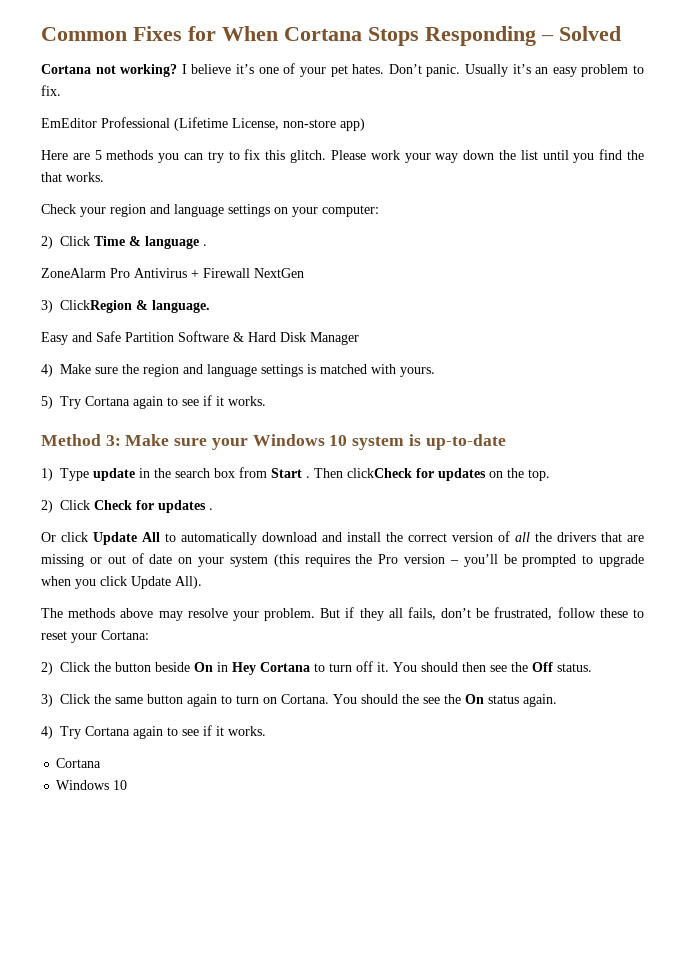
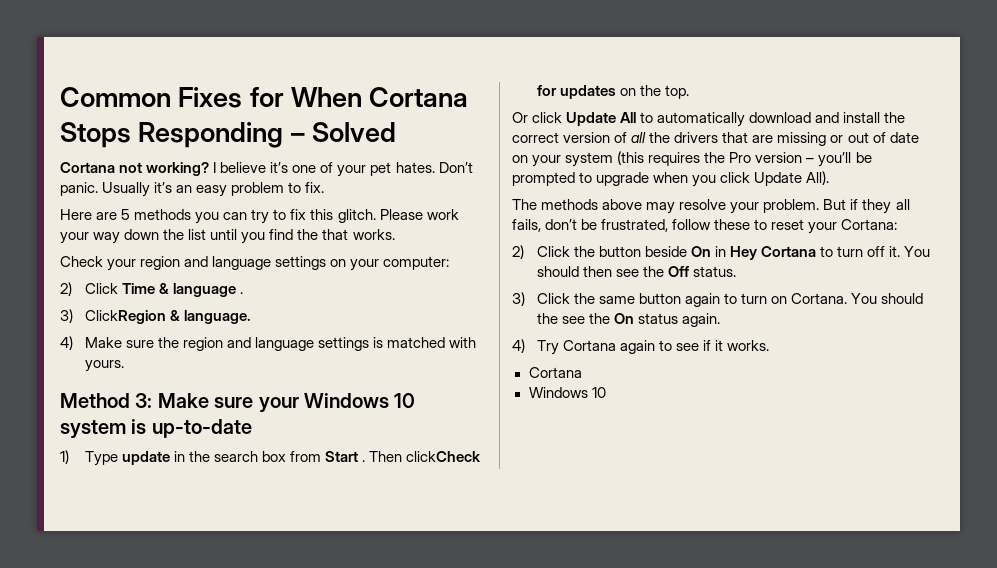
- EmEditor Professional (Lifetime License, non-store app)
- ZoneAlarm Pro Antivirus + Firewall NextGen
  3) ClickRegion & language.
- Easy and Safe Partition Software & Hard Disk Manager
- 5) Try Cortana again to see if it works.
- 2) Click Check for updates .

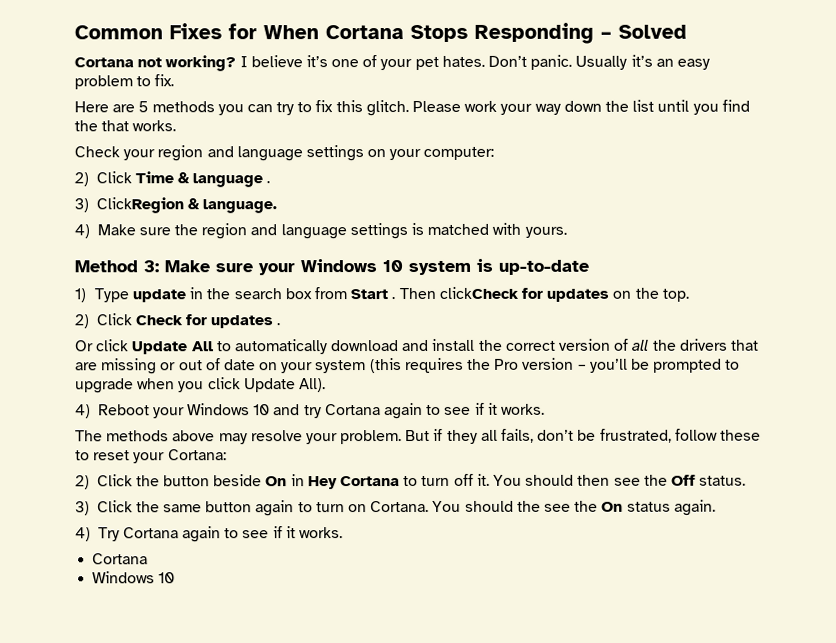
+ 2) Click Check for updates .
+ 4) Reboot your Windows 10 and try Cortana again to see if it works.

